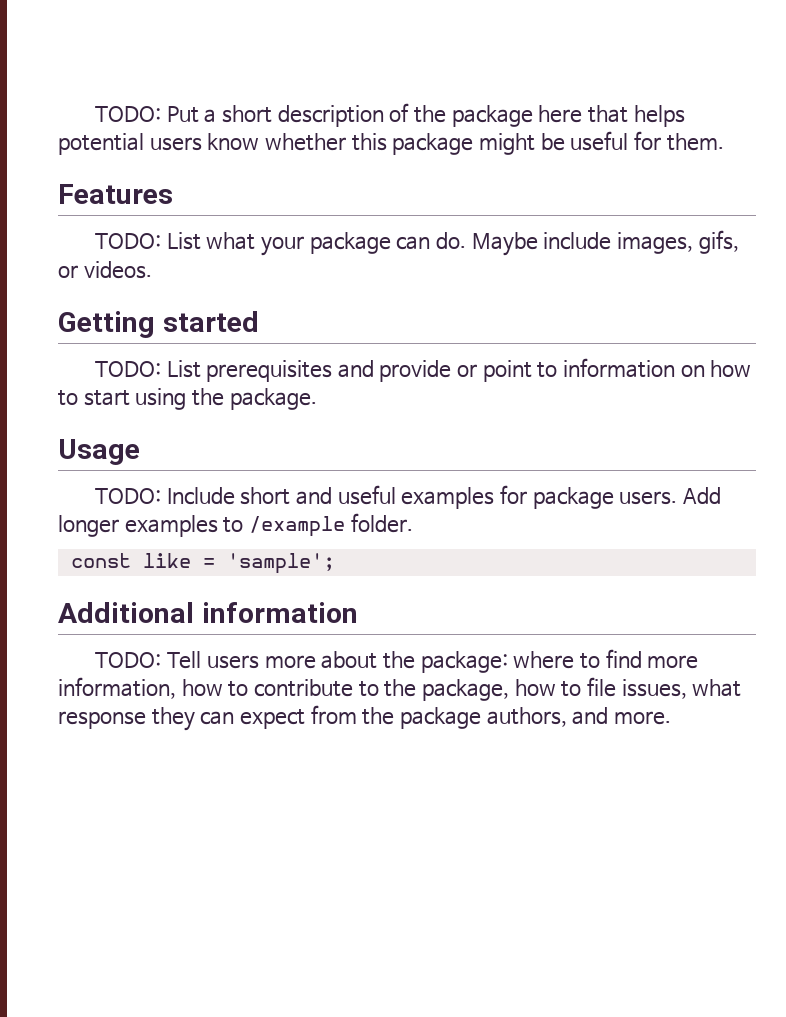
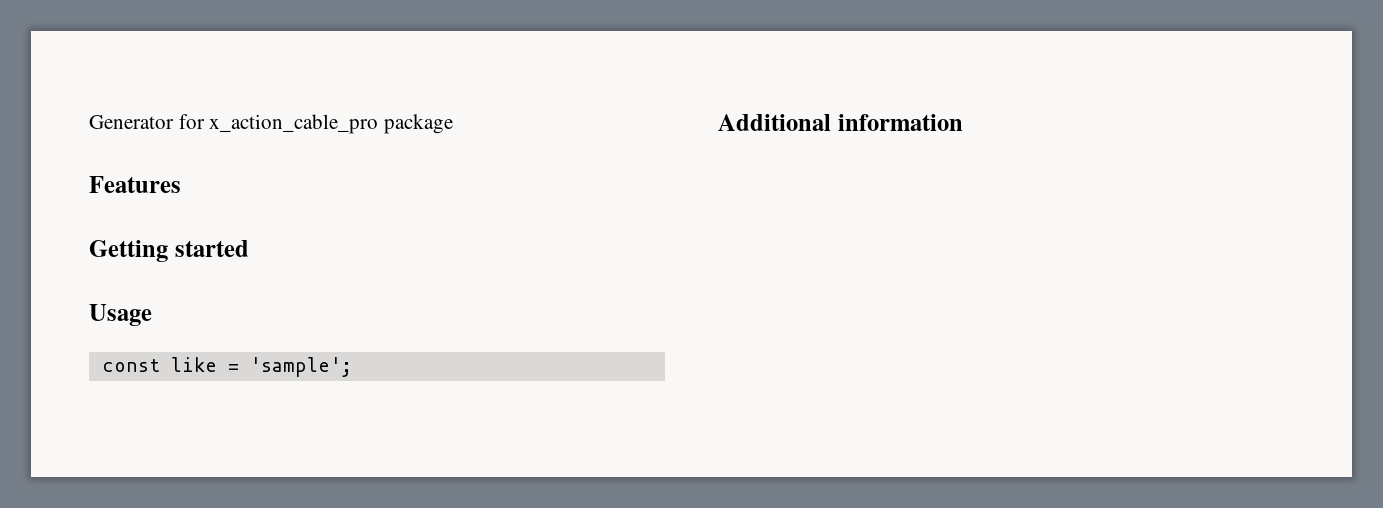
- TODO: Put a short description of the package here that helps potential users know whether this package might be useful for them.
+ Generator for x_action_cable_pro package
  Features
- TODO: List what your package can do. Maybe include images, gifs, or videos.
  Getting started
- TODO: List prerequisites and provide or point to information on how to start using the package.
  Usage
- TODO: Include short and useful examples for package users. Add longer examples to /example folder.
- TODO: Tell users more about the package: where to find more information, how to contribute to the package, how to file issues, what response they can expect from the package authors, and more.

